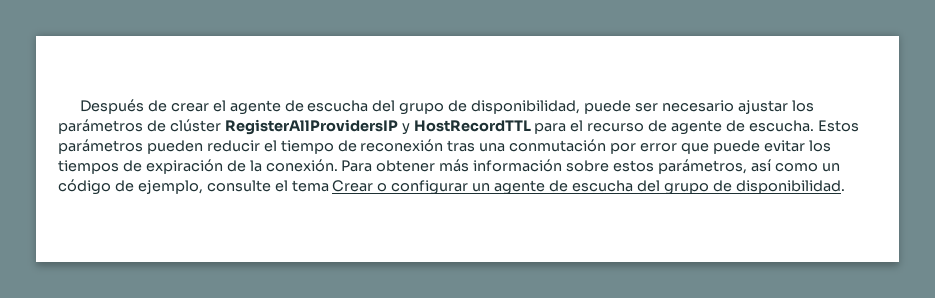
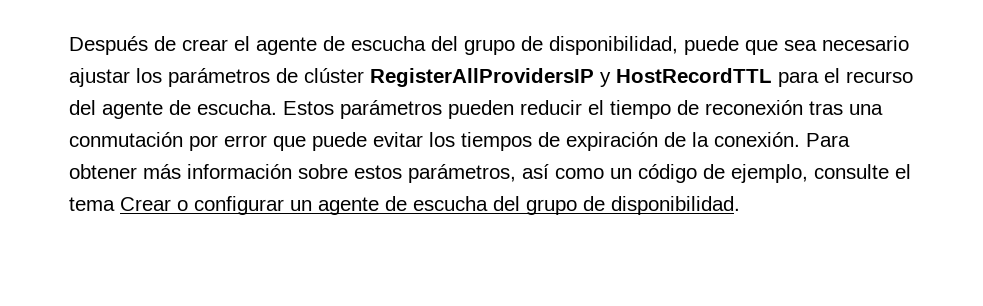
- Después de crear el agente de escucha del grupo de disponibilidad, puede ser necesario ajustar los parámetros de clúster RegisterAllProvidersIP y HostRecordTTL para el recurso de agente de escucha.
+ Después de crear el agente de escucha del grupo de disponibilidad, puede que sea necesario ajustar los parámetros de clúster RegisterAllProvidersIP y HostRecordTTL para el recurso del agente de escucha.

